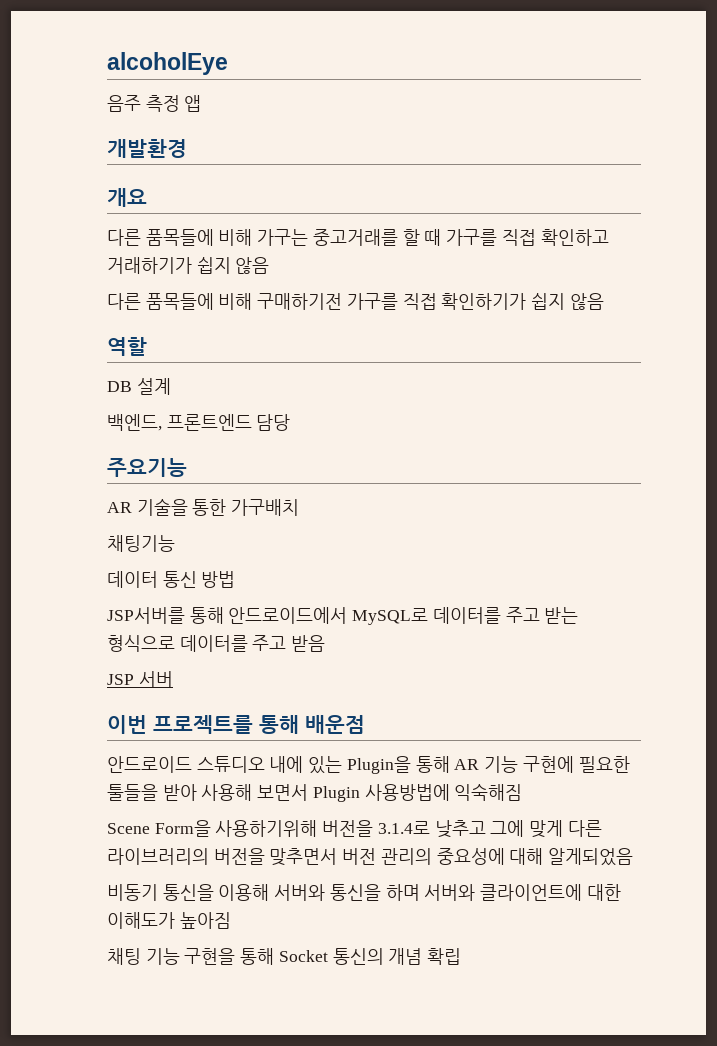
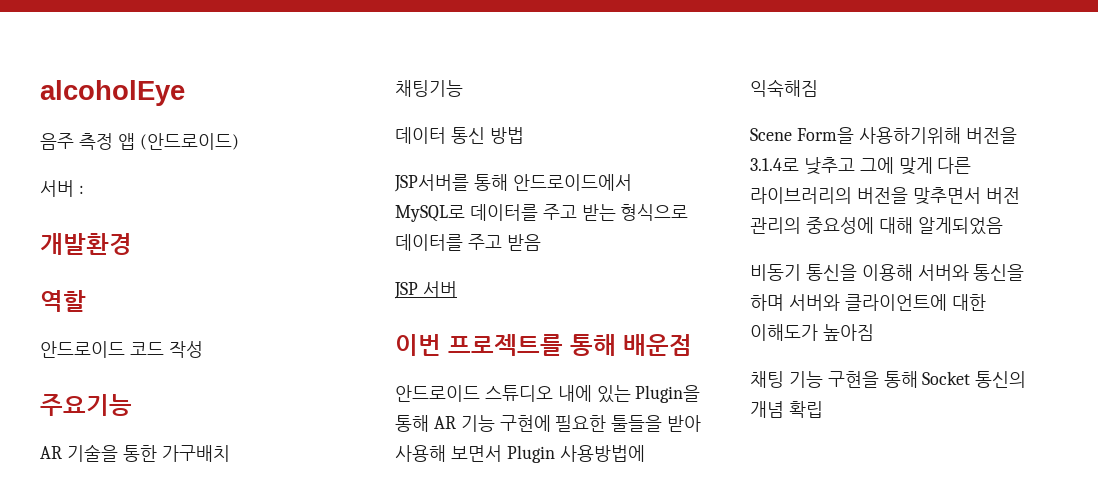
- 음주 측정 앱
+ 음주 측정 앱 (안드로이드)
+ 서버 :
  개발환경
- 개요
- 다른 품목들에 비해 가구는 중고거래를 할 때 가구를 직접 확인하고 거래하기가 쉽지 않음
- 다른 품목들에 비해 구매하기전 가구를 직접 확인하기가 쉽지 않음
  역할
- DB 설계
- 백엔드, 프론트엔드 담당
+ 안드로이드 코드 작성

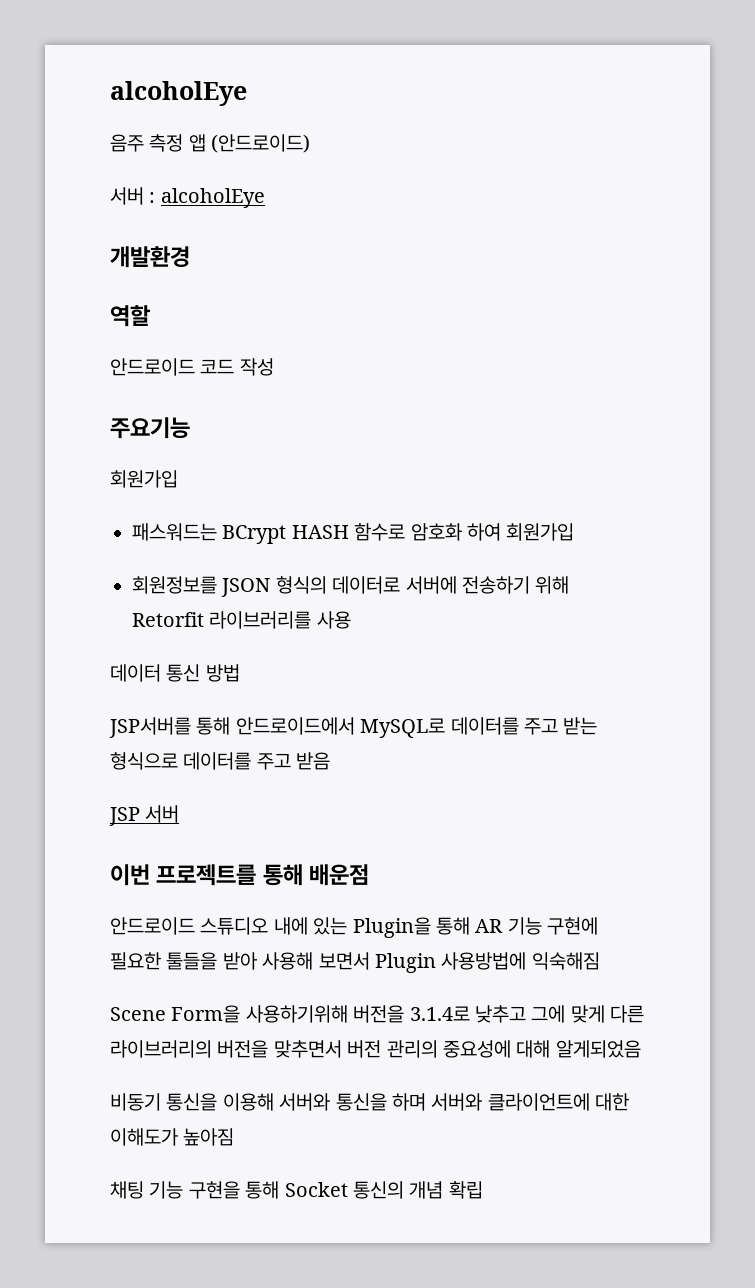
- 서버 :
+ 서버 : alcoholEye
  주요기능
- AR 기술을 통한 가구배치
- 채팅기능
+ 회원가입
+ 패스워드는 BCrypt HASH 함수로 암호화 하여 회원가입
+ 회원정보를 JSON 형식의 데이터로 서버에 전송하기 위해 Retorfit 라이브러리를 사용

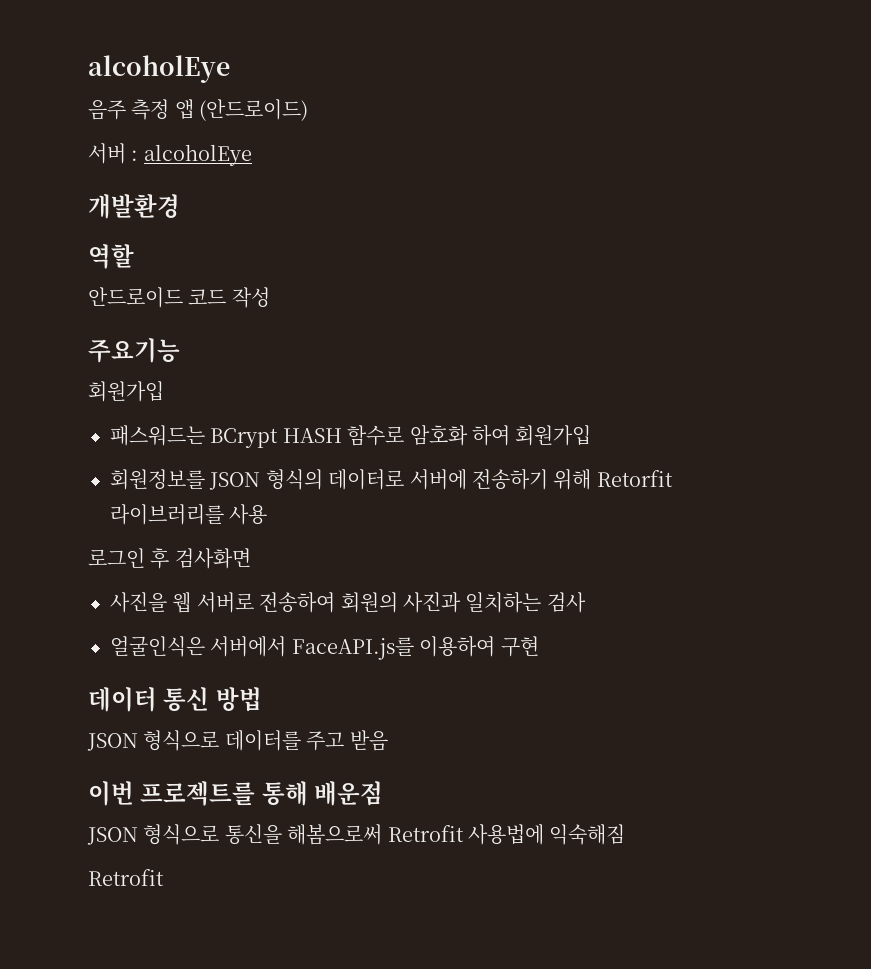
+ 로그인 후 검사화면
+ 사진을 웹 서버로 전송하여 회원의 사진과 일치하는 검사
+ 얼굴인식은 서버에서 FaceAPI.js를 이용하여 구현
  데이터 통신 방법
- JSP서버를 통해 안드로이드에서 MySQL로 데이터를 주고 받는 형식으로 데이터를 주고 받음
+ JSON 형식으로 데이터를 주고 받음
- JSP 서버
- 안드로이드 스튜디오 내에 있는 Plugin을 통해 AR 기능 구현에 필요한 툴들을 받아 사용해 보면서 Plugin 사용방법에 익숙해짐
- Scene Form을 사용하기위해 버전을 3.1.4로 낮추고 그에 맞게 다른 라이브러리의 버전을 맞추면서 버전 관리의 중요성에 대해 알게되었음
- 비동기 통신을 이용해 서버와 통신을 하며 서버와 클라이언트에 대한 이해도가 높아짐
- 채팅 기능 구현을 통해 Socket 통신의 개념 확립
+ JSON 형식으로 통신을 해봄으로써 Retrofit 사용법에 익숙해짐
+ Retrofit

